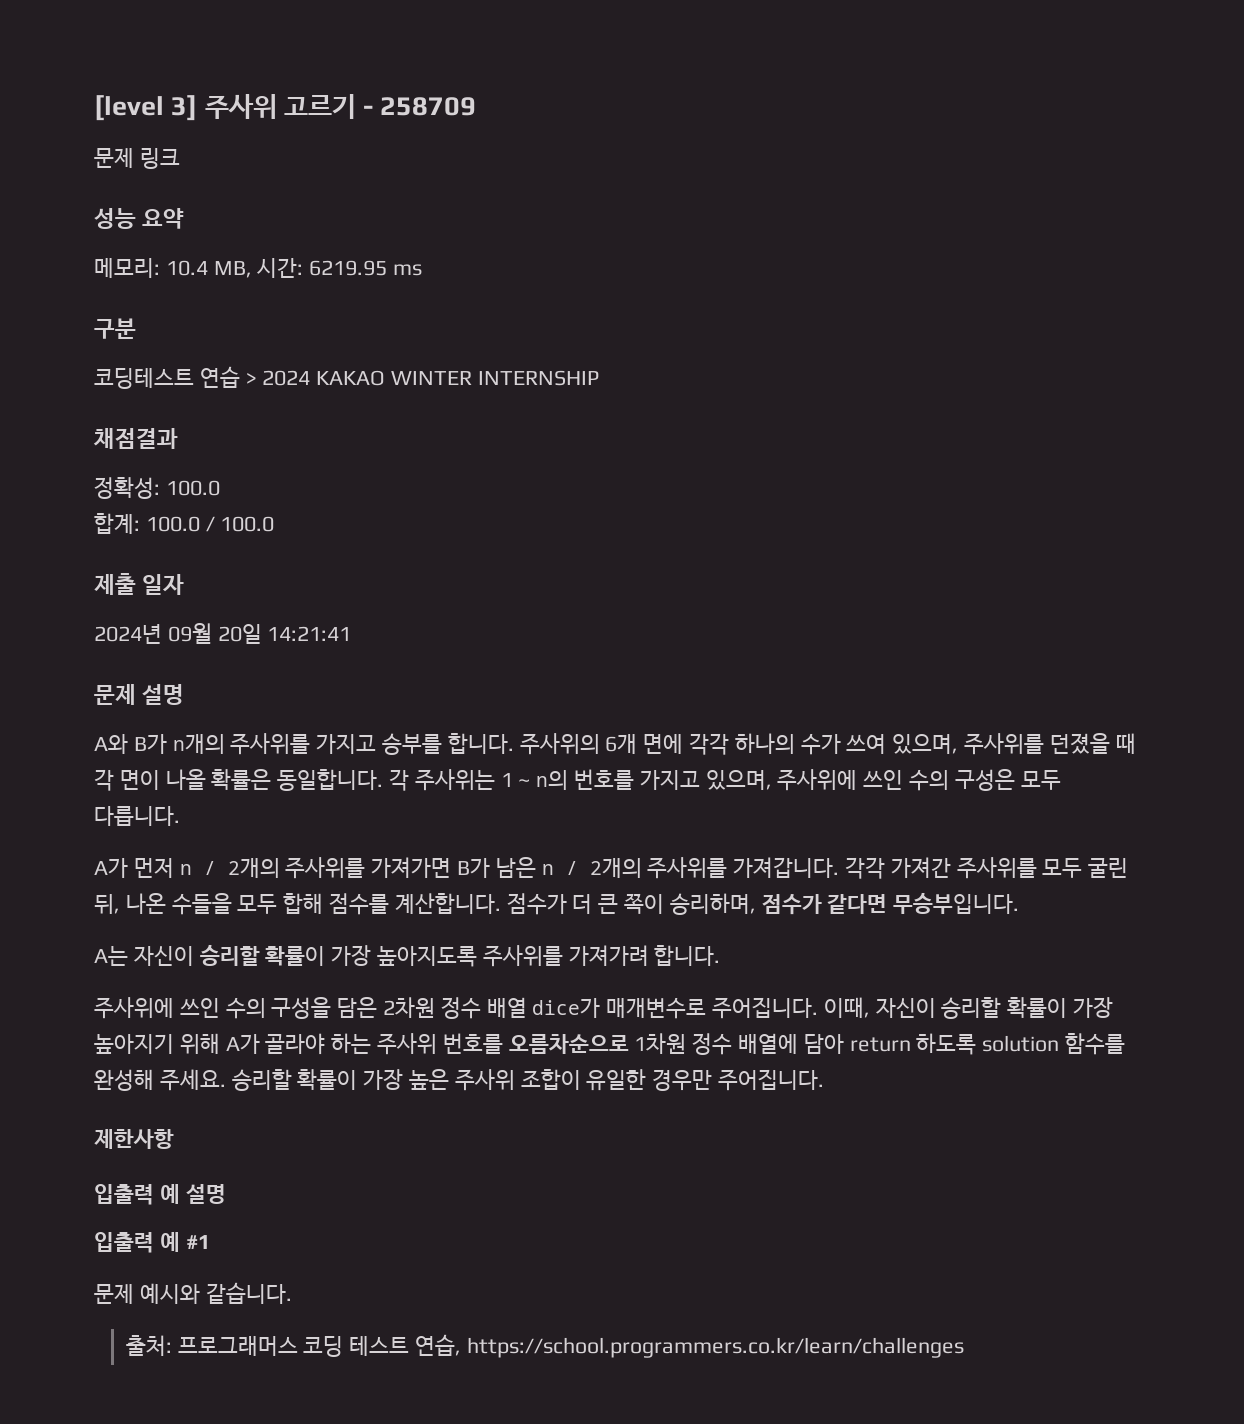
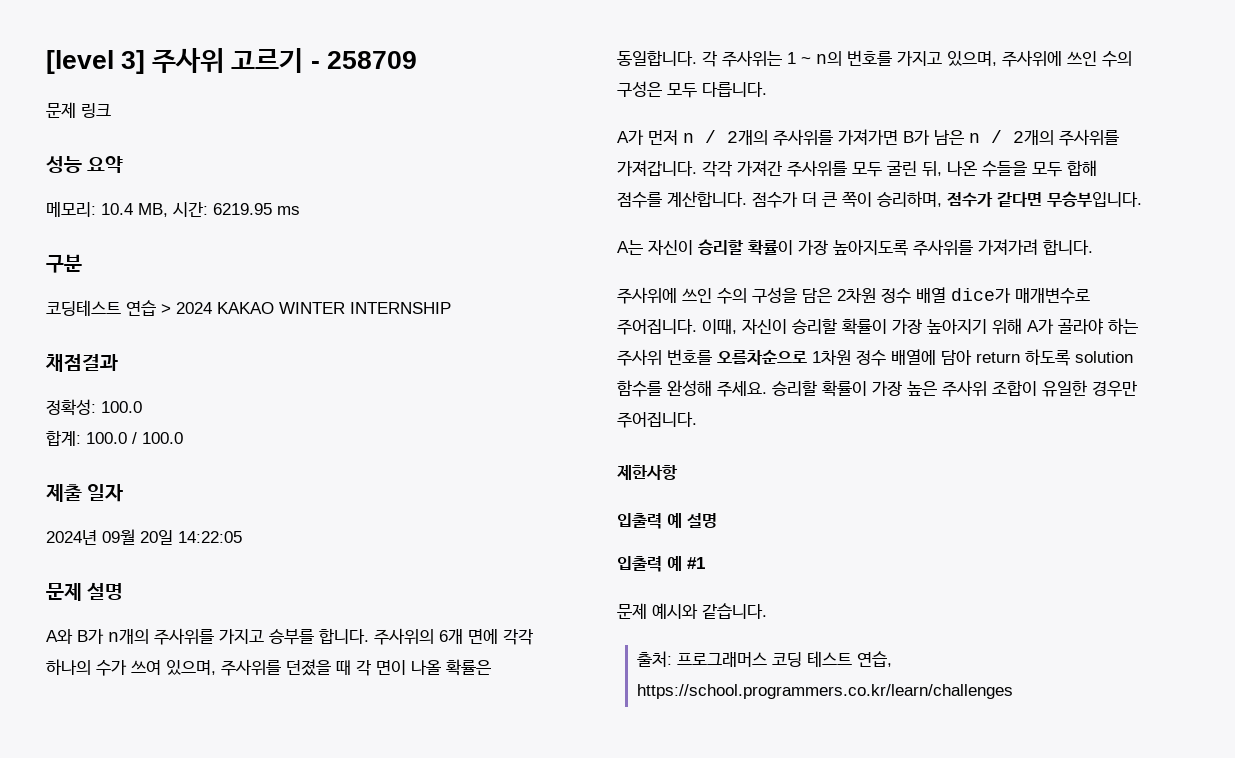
- 2024년 09월 20일 14:21:41
+ 2024년 09월 20일 14:22:05

